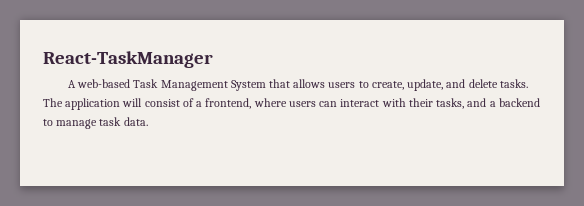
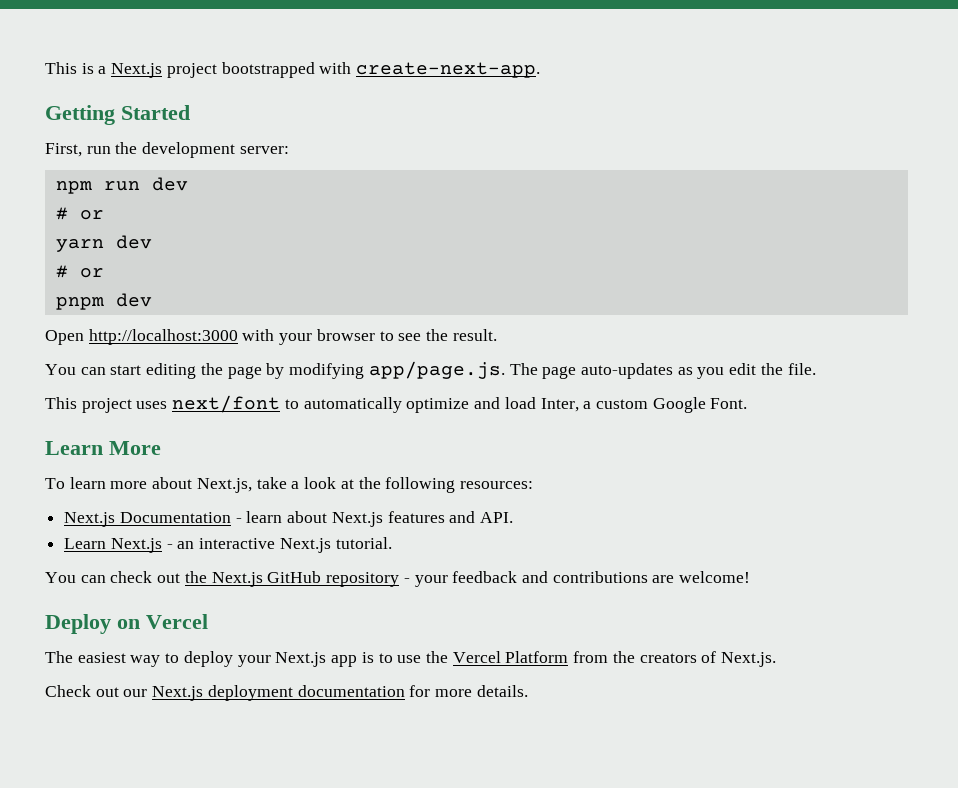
- React-TaskManager
- A web-based Task Management System that allows users to create, update, and delete tasks. The application will consist of a frontend, where users can interact with their tasks, and a backend to manage task data.
+ This is a Next.js project bootstrapped with create-next-app.
+ Getting Started
+ First, run the development server:
+ npm run dev
+ # or
+ yarn dev
+ # or
+ pnpm dev
+ Open http://localhost:3000 with your browser to see the result.
+ You can start editing the page by modifying app/page.js. The page auto-updates as you edit the file.
+ This project uses next/font to automatically optimize and load Inter, a custom Google Font.
+ Learn More
+ To learn more about Next.js, take a look at the following resources:
+ Next.js Documentation - learn about Next.js features and API.
+ Learn Next.js - an interactive Next.js tutorial.
+ You can check out the Next.js GitHub repository - your feedback and contributions are welcome!
+ Deploy on Vercel
+ The easiest way to deploy your Next.js app is to use the Vercel Platform from the creators of Next.js.
+ Check out our Next.js deployment documentation for more details.

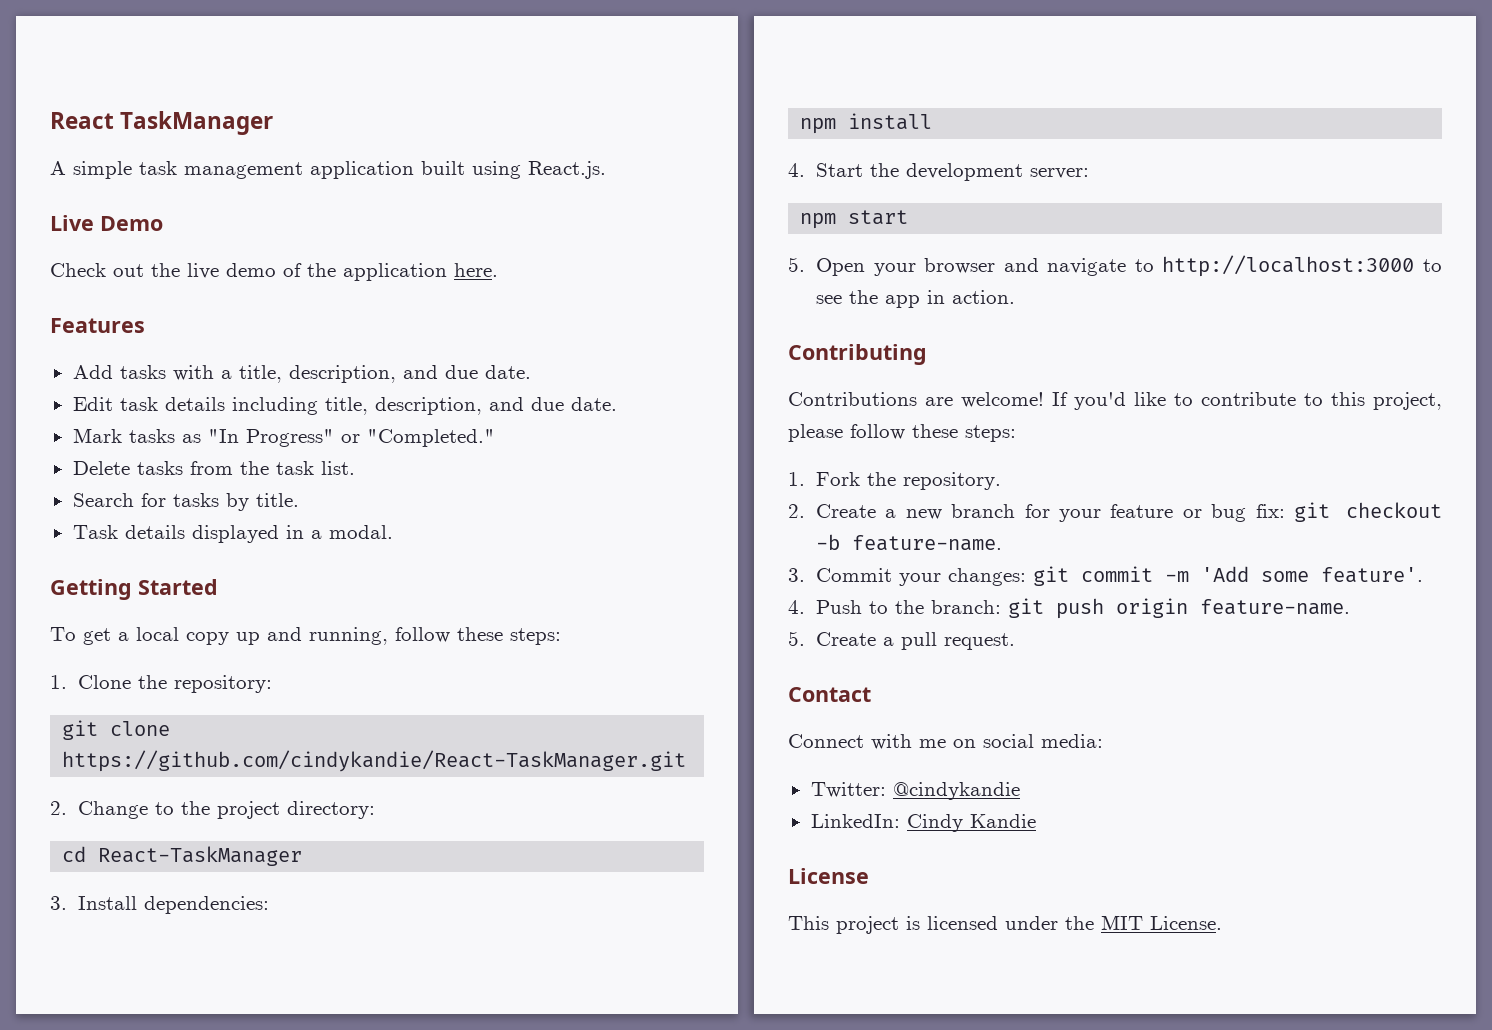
- This is a Next.js project bootstrapped with create-next-app.
+ React TaskManager
+ A simple task management application built using React.js.
+ Live Demo
+ Check out the live demo of the application here.
+ Features
+ Add tasks with a title, description, and due date.
+ Edit task details including title, description, and due date.
+ Mark tasks as "In Progress" or "Completed."
+ Delete tasks from the task list.
+ Search for tasks by title.
+ Task details displayed in a modal.
  Getting Started
- First, run the development server:
- npm run dev
- # or
- yarn dev
- # or
- pnpm dev
- Open http://localhost:3000 with your browser to see the result.
- You can start editing the page by modifying app/page.js. The page auto-updates as you edit the file.
- This project uses next/font to automatically optimize and load Inter, a custom Google Font.
- Learn More
- To learn more about Next.js, take a look at the following resources:
- Next.js Documentation - learn about Next.js features and API.
- Learn Next.js - an interactive Next.js tutorial.
- You can check out the Next.js GitHub repository - your feedback and contributions are welcome!
- Deploy on Vercel
- The easiest way to deploy your Next.js app is to use the Vercel Platform from the creators of Next.js.
- Check out our Next.js deployment documentation for more details.
+ To get a local copy up and running, follow these steps:
+ 1. Clone the repository:
+ git clone https://github.com/cindykandie/React-TaskManager.git
+ 2. Change to the project directory:
+ cd React-TaskManager
+ 3. Install dependencies:
+ npm install
+ 4. Start the development server:
+ npm start
+ 5. Open your browser and navigate to http://localhost:3000 to see the app in action.
+ Contributing
+ Contributions are welcome! If you'd like to contribute to this project, please follow these steps:
+ 1. Fork the repository.
+ 2. Create a new branch for your feature or bug fix: git checkout -b feature-name.
+ 3. Commit your changes: git commit -m 'Add some feature'.
+ 4. Push to the branch: git push origin feature-name.
+ 5. Create a pull request.
+ Contact
+ Connect with me on social media:
+ Twitter: @cindykandie
+ LinkedIn: Cindy Kandie
+ License
+ This project is licensed under the MIT License.

